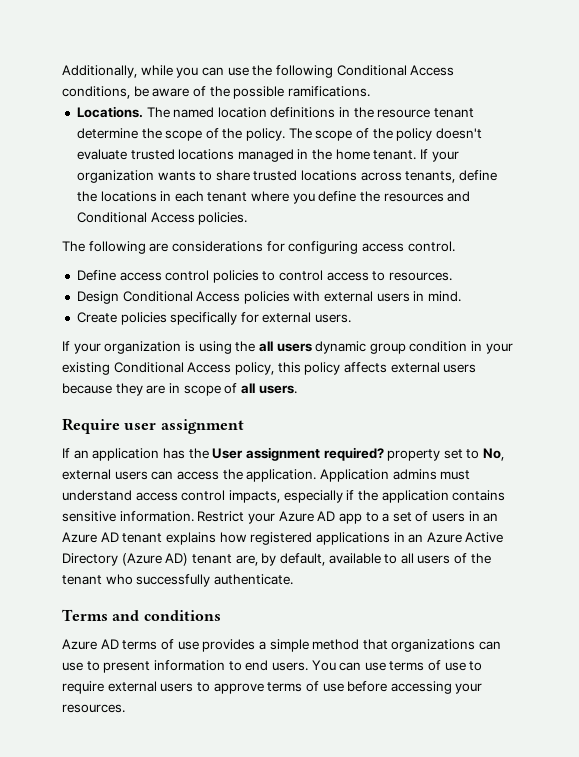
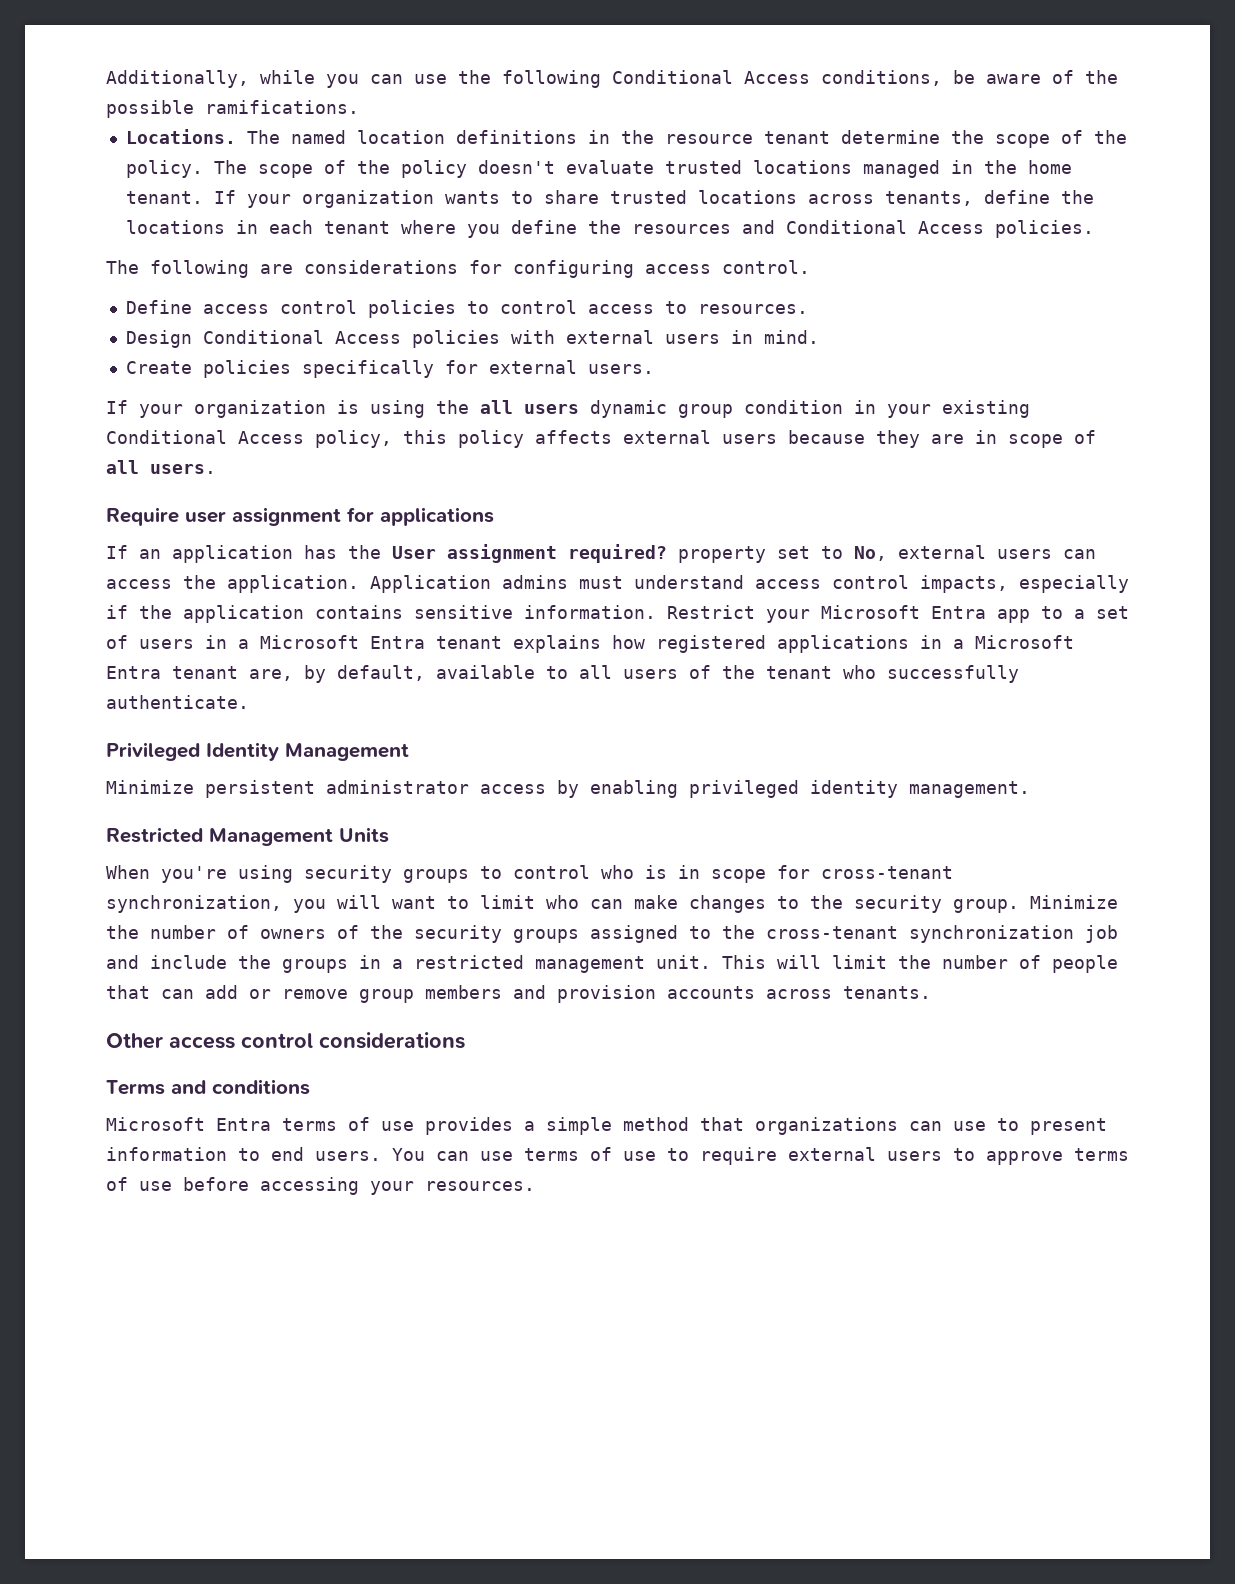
- Require user assignment
+ Require user assignment for applications
- Restrict your Azure AD app to a set of users in an Azure AD tenant explains how registered applications in an Azure Active Directory (Azure AD) tenant are, by default, available to all users of the tenant who successfully authenticate.
+ Restrict your Microsoft Entra app to a set of users in a Microsoft Entra tenant explains how registered applications in a Microsoft Entra tenant are, by default, available to all users of the tenant who successfully authenticate.
+ Privileged Identity Management
+ Minimize persistent administrator access by enabling privileged identity management.
+ Restricted Management Units
+ When you're using security groups to control who is in scope for cross-tenant synchronization, you will want to limit who can make changes to the security group. Minimize the number of owners of the security groups assigned to the cross-tenant synchronization job and include the groups in a restricted management unit. This will limit the number of people that can add or remove group members and provision accounts across tenants.
+ Other access control considerations
- Azure AD terms of use provides a simple method that organizations can use to present information to end users.
+ Microsoft Entra terms of use provides a simple method that organizations can use to present information to end users.

